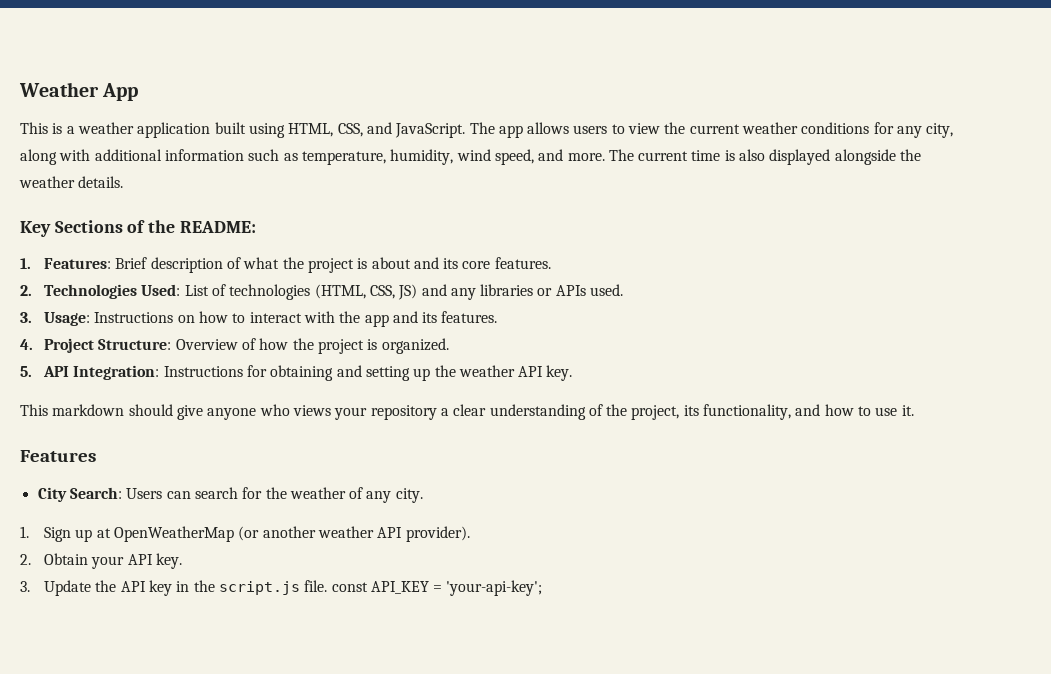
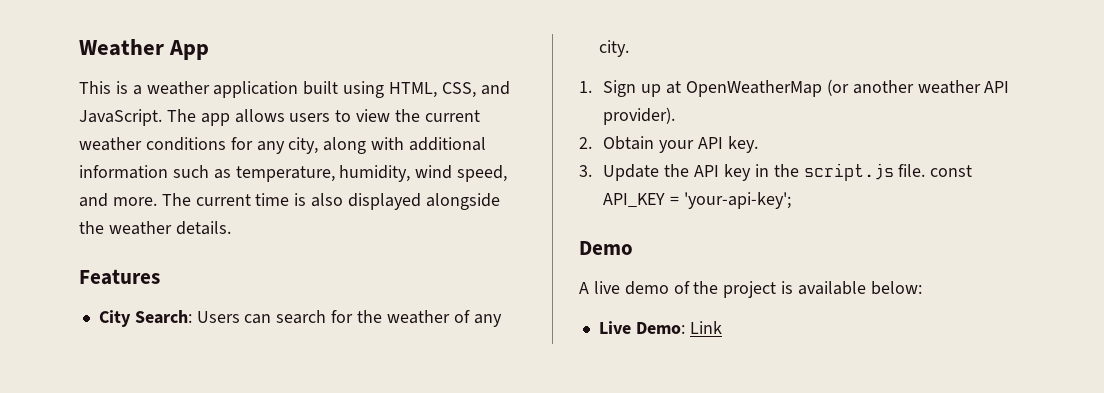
- Key Sections of the README:
- 1. Features: Brief description of what the project is about and its core features.
- 2. Technologies Used: List of technologies (HTML, CSS, JS) and any libraries or APIs used.
- 3. Usage: Instructions on how to interact with the app and its features.
- 4. Project Structure: Overview of how the project is organized.
- 5. API Integration: Instructions for obtaining and setting up the weather API key.
- This markdown should give anyone who views your repository a clear understanding of the project, its functionality, and how to use it.
+ Demo
+ A live demo of the project is available below:
+ Live Demo: Link

